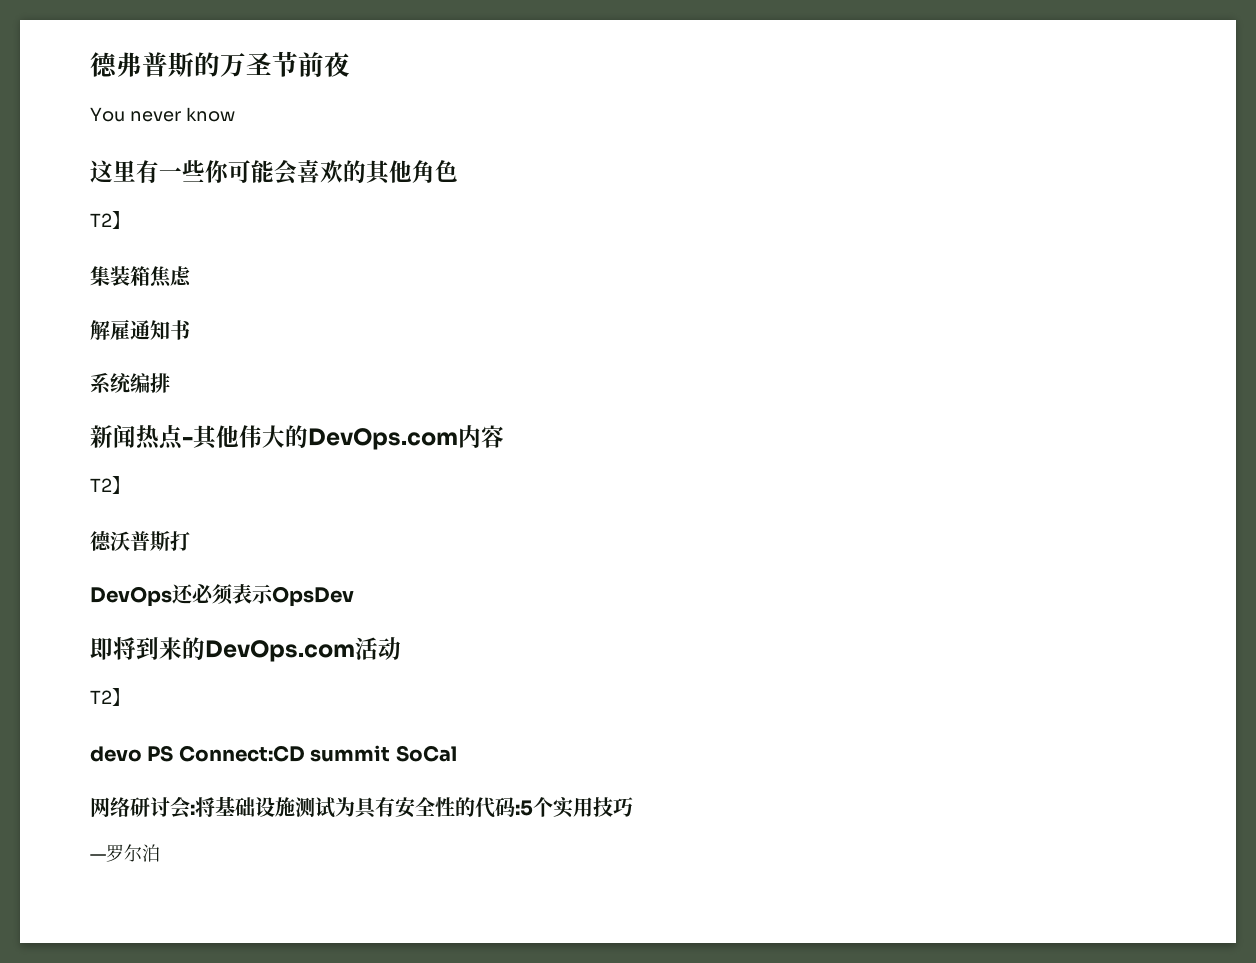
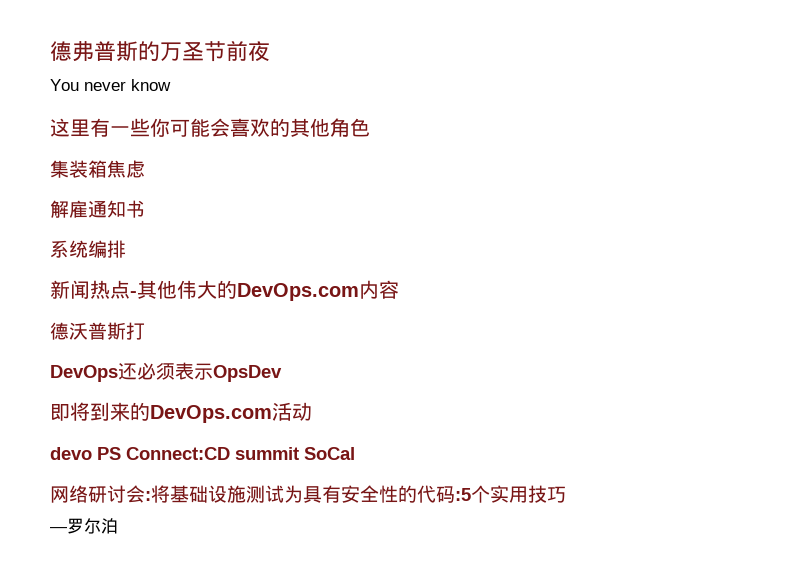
  这里有一些你可能会喜欢的其他角色
- T2】
  新闻热点-其他伟大的DevOps.com内容
- T2】
  即将到来的DevOps.com活动
- T2】

